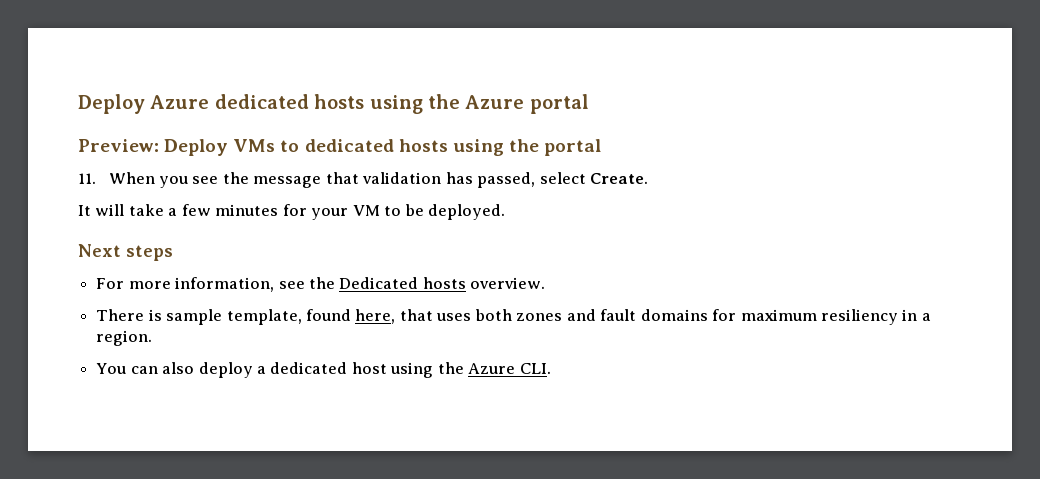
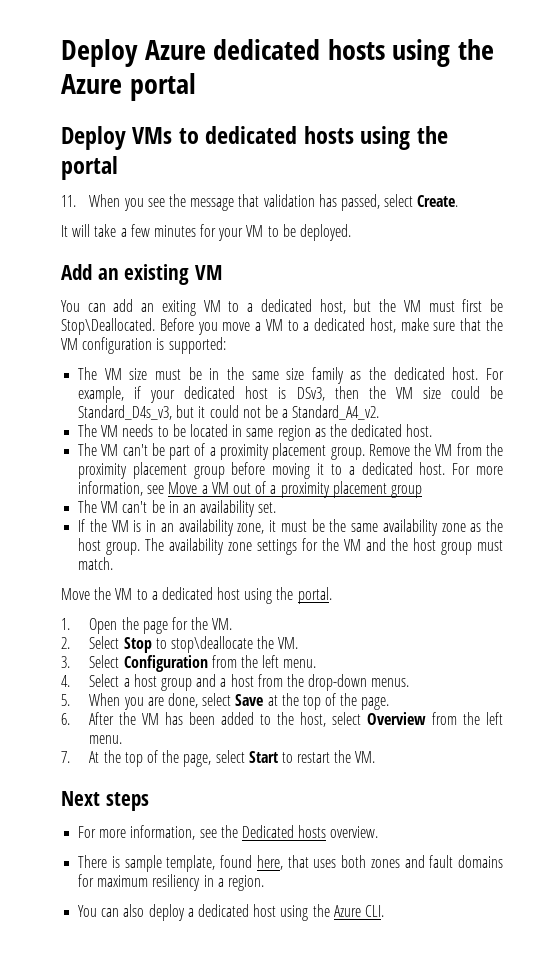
- Preview: Deploy VMs to dedicated hosts using the portal
+ Deploy VMs to dedicated hosts using the portal
+ Add an existing VM
+ You can add an exiting VM to a dedicated host, but the VM must first be Stop\Deallocated. Before you move a VM to a dedicated host, make sure that the VM configuration is supported:
+ The VM size must be in the same size family as the dedicated host. For example, if your dedicated host is DSv3, then the VM size could be Standard_D4s_v3, but it could not be a Standard_A4_v2.
+ The VM needs to be located in same region as the dedicated host.
+ The VM can't be part of a proximity placement group. Remove the VM from the proximity placement group before moving it to a dedicated host. For more information, see Move a VM out of a proximity placement group
+ The VM can't be in an availability set.
+ If the VM is in an availability zone, it must be the same availability zone as the host group. The availability zone settings for the VM and the host group must match.
+ Move the VM to a dedicated host using the portal.
+ 1. Open the page for the VM.
+ 2. Select Stop to stop\deallocate the VM.
+ 3. Select Configuration from the left menu.
+ 4. Select a host group and a host from the drop-down menus.
+ 5. When you are done, select Save at the top of the page.
+ 6. After the VM has been added to the host, select Overview from the left menu.
+ 7. At the top of the page, select Start to restart the VM.

